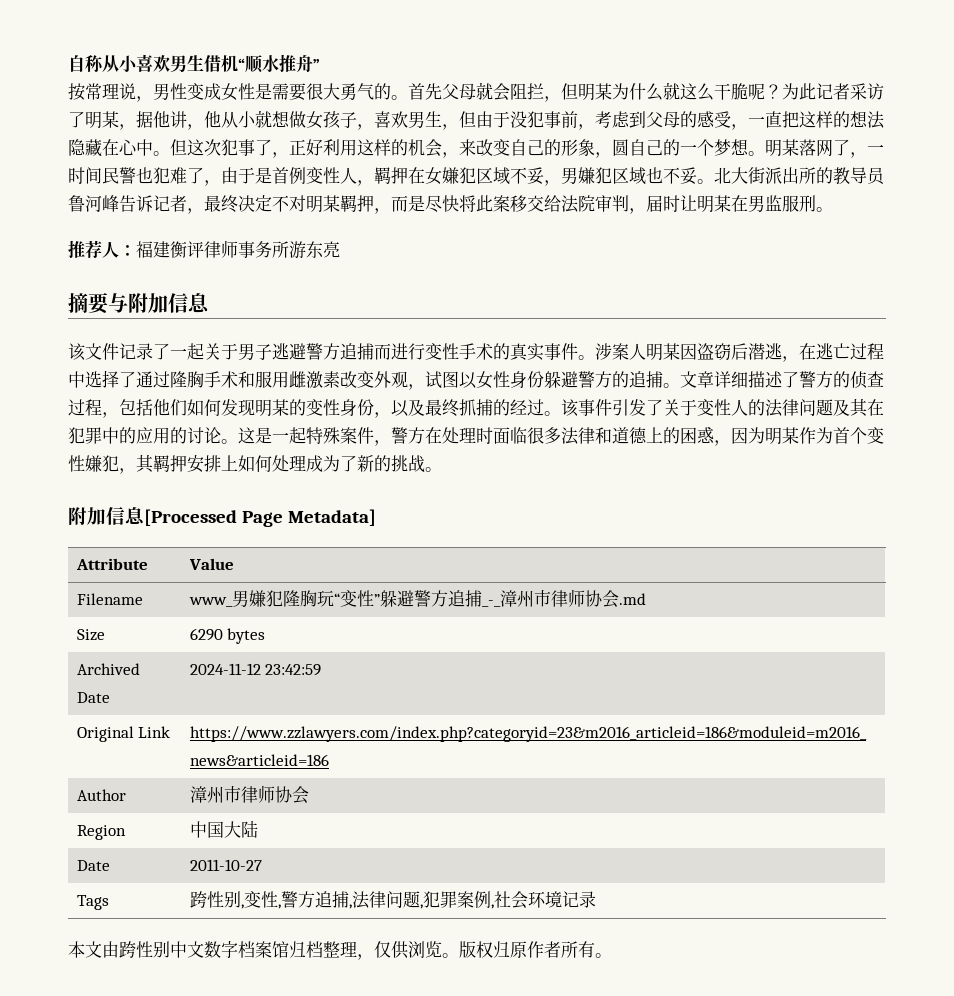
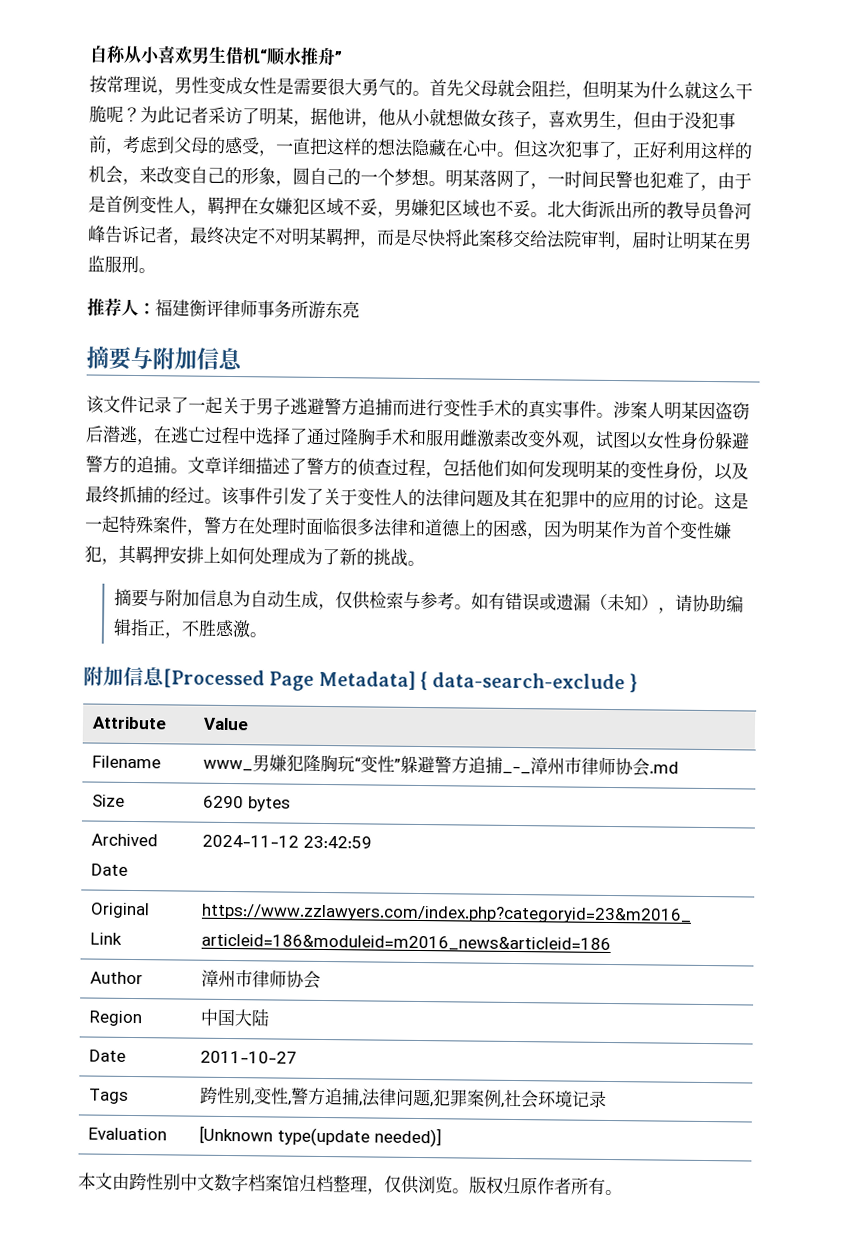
+ 摘要与附加信息为自动生成，仅供检索与参考。如有错误或遗漏（未知），请协助编辑指正，不胜感激。
- 附加信息[Processed Page Metadata]
+ 附加信息[Processed Page Metadata] { data-search-exclude }
+ Evaluation | [Unknown type(update needed)]

